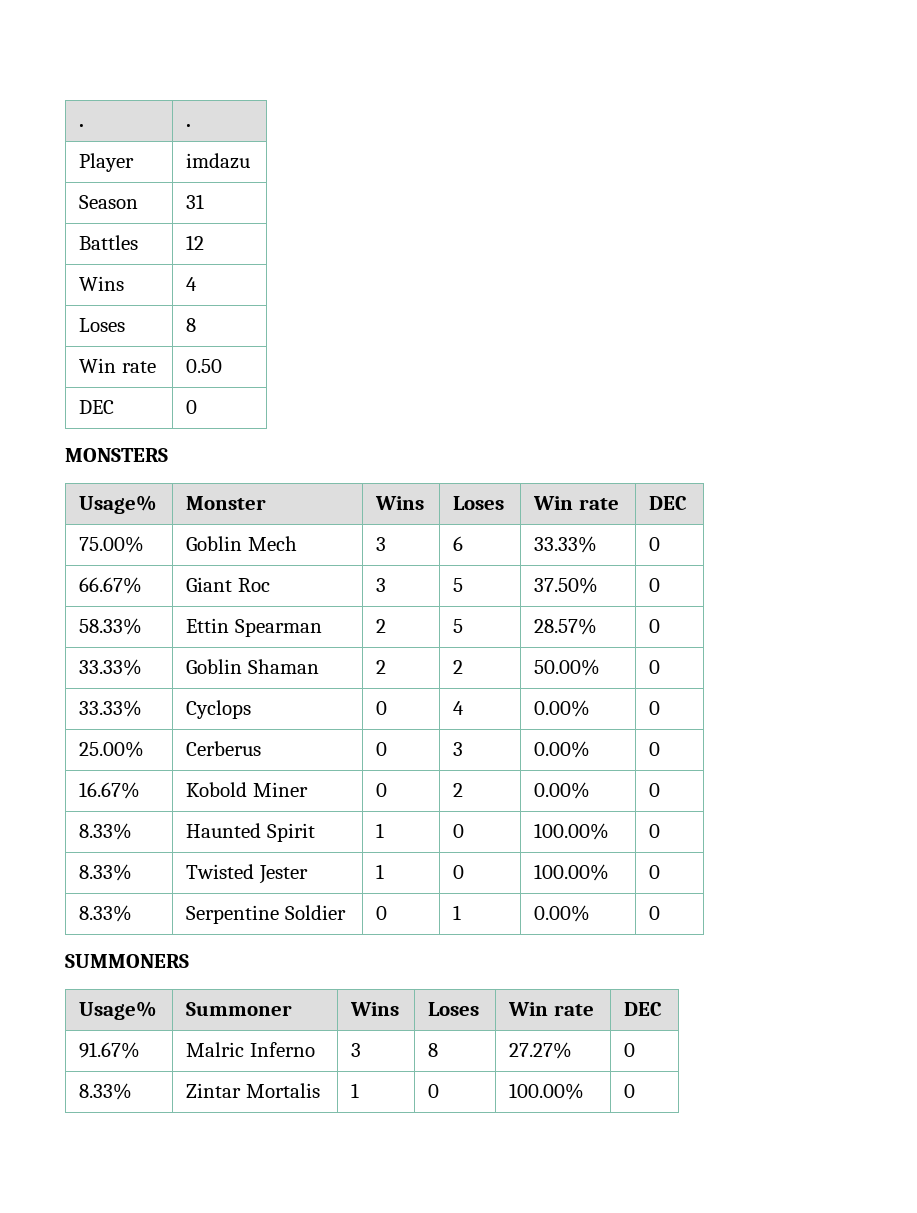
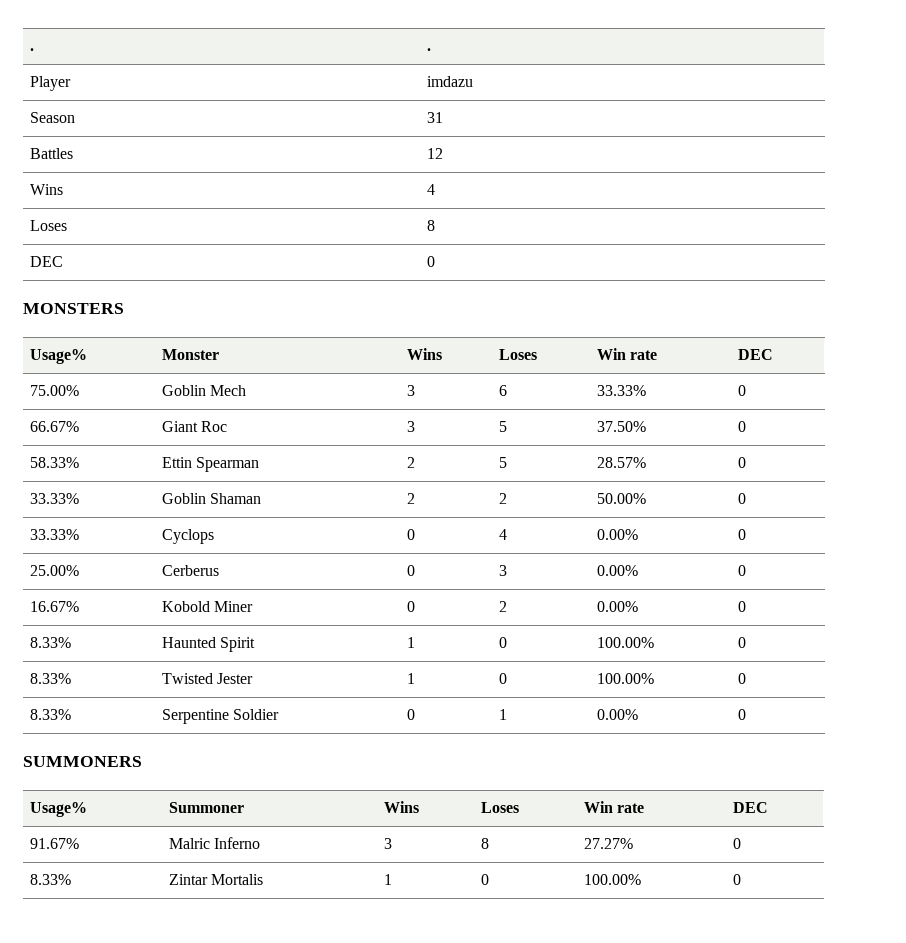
- Win rate | 0.50

